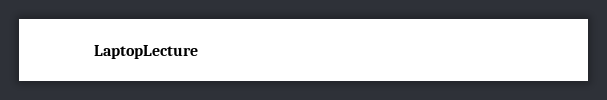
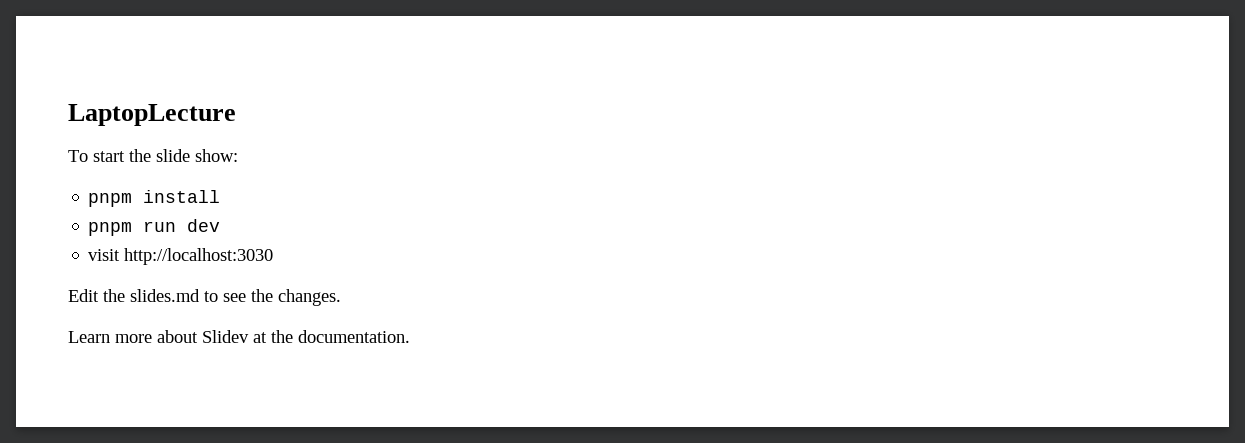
+ To start the slide show:
+ pnpm install
+ pnpm run dev
+ visit http://localhost:3030
+ Edit the slides.md to see the changes.
+ Learn more about Slidev at the documentation.

